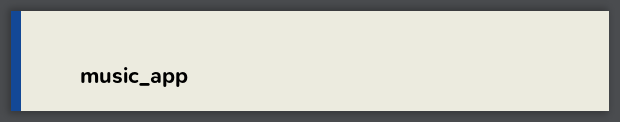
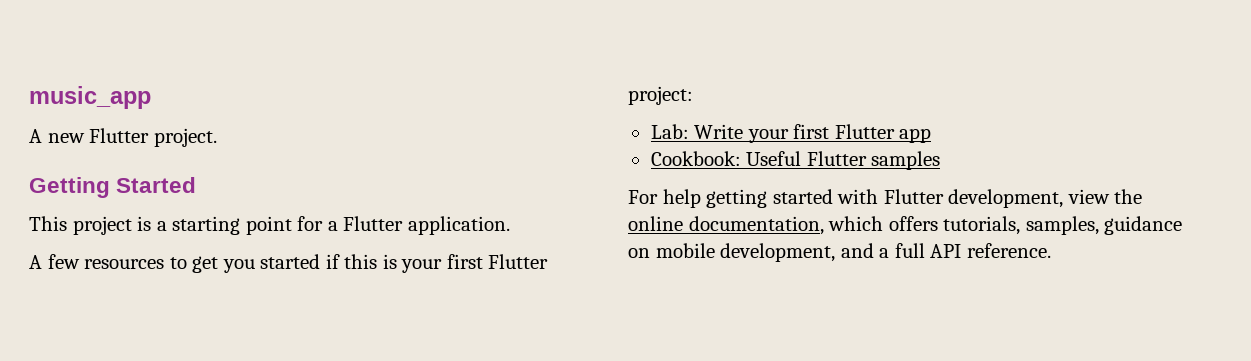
+ A new Flutter project.
+ Getting Started
+ This project is a starting point for a Flutter application.
+ A few resources to get you started if this is your first Flutter project:
+ Lab: Write your first Flutter app
+ Cookbook: Useful Flutter samples
+ For help getting started with Flutter development, view the online documentation, which offers tutorials, samples, guidance on mobile development, and a full API reference.

